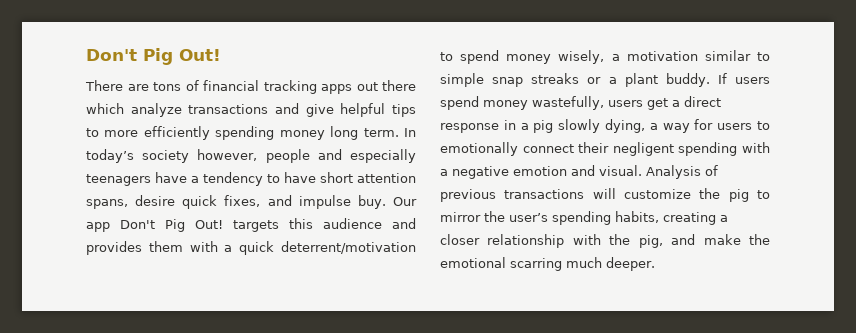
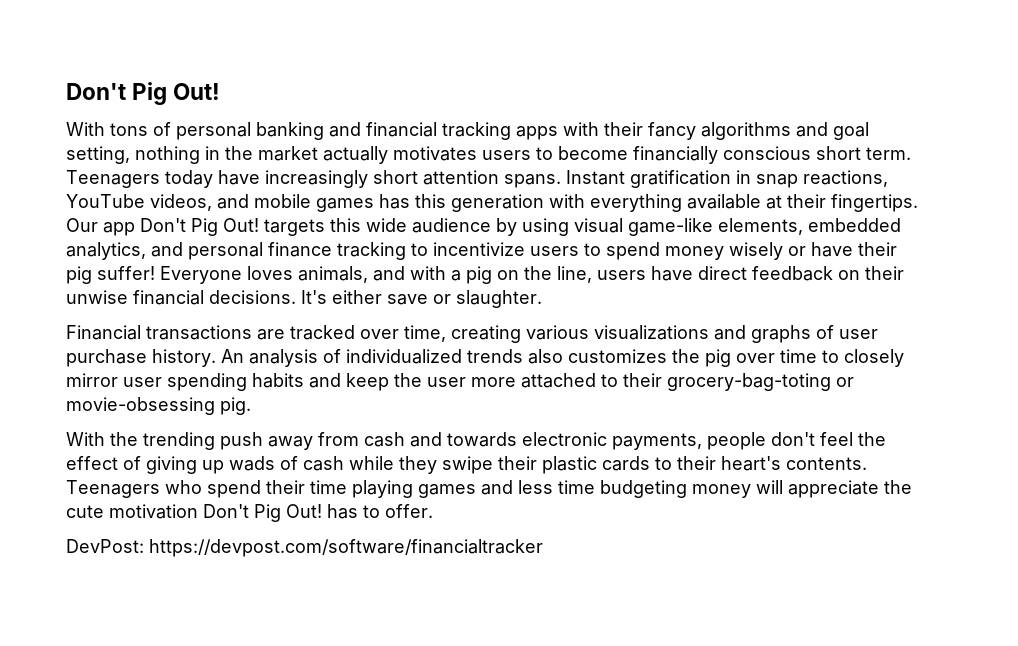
- There are tons of financial tracking apps out there which analyze transactions and give helpful tips to more efficiently spending money long term. In today’s society however, people and especially teenagers have a tendency to have short attention spans, desire quick fixes, and impulse buy.
+ With tons of personal banking and financial tracking apps with their fancy algorithms and goal setting, nothing in the market actually motivates users to become financially conscious short term. Teenagers today have increasingly short attention spans. Instant gratification in snap reactions, YouTube videos, and mobile games has this generation with everything available at their fingertips.
- Our app Don't Pig Out! targets this audience and provides them with a quick deterrent/motivation to spend money wisely, a motivation similar to simple snap streaks or a plant buddy. If users spend money wastefully, users get a direct response in a pig slowly dying, a way for users to emotionally connect their negligent spending with a negative emotion and visual. Analysis of previous transactions will customize the pig to mirror the user’s spending habits, creating a closer relationship with the pig, and make the emotional scarring much deeper.
+ Our app Don't Pig Out! targets this wide audience by using visual game-like elements, embedded analytics, and personal finance tracking to incentivize users to spend money wisely or have their pig suffer! Everyone loves animals, and with a pig on the line, users have direct feedback on their unwise financial decisions. It's either save or slaughter.
+ Financial transactions are tracked over time, creating various visualizations and graphs of user purchase history. An analysis of individualized trends also customizes the pig over time to closely mirror user spending habits and keep the user more attached to their grocery-bag-toting or movie-obsessing pig.
+ With the trending push away from cash and towards electronic payments, people don't feel the effect of giving up wads of cash while they swipe their plastic cards to their heart's contents. Teenagers who spend their time playing games and less time budgeting money will appreciate the cute motivation Don't Pig Out! has to offer.
+ DevPost: https://devpost.com/software/financialtracker

